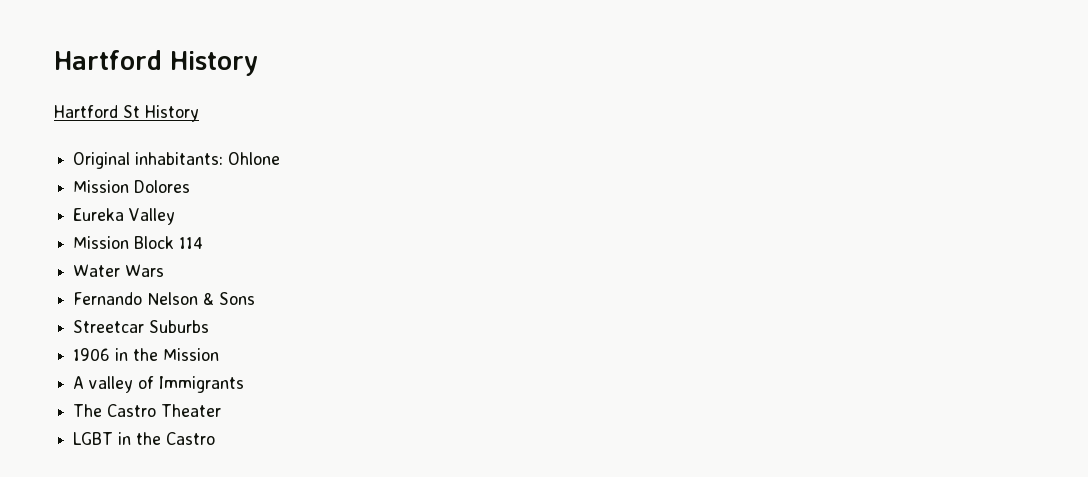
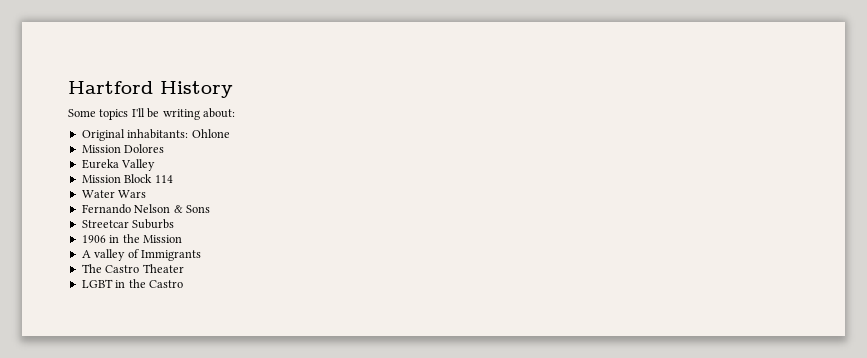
- Hartford St History
+ Some topics I'll be writing about:

